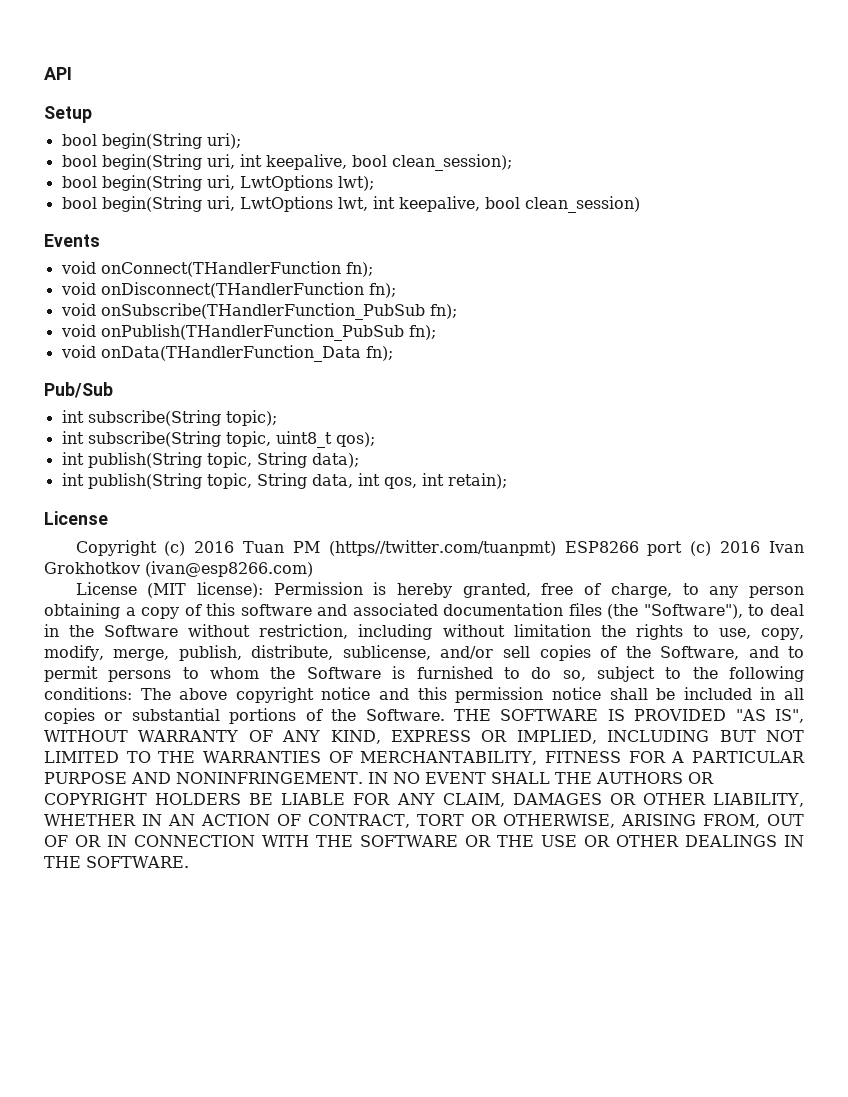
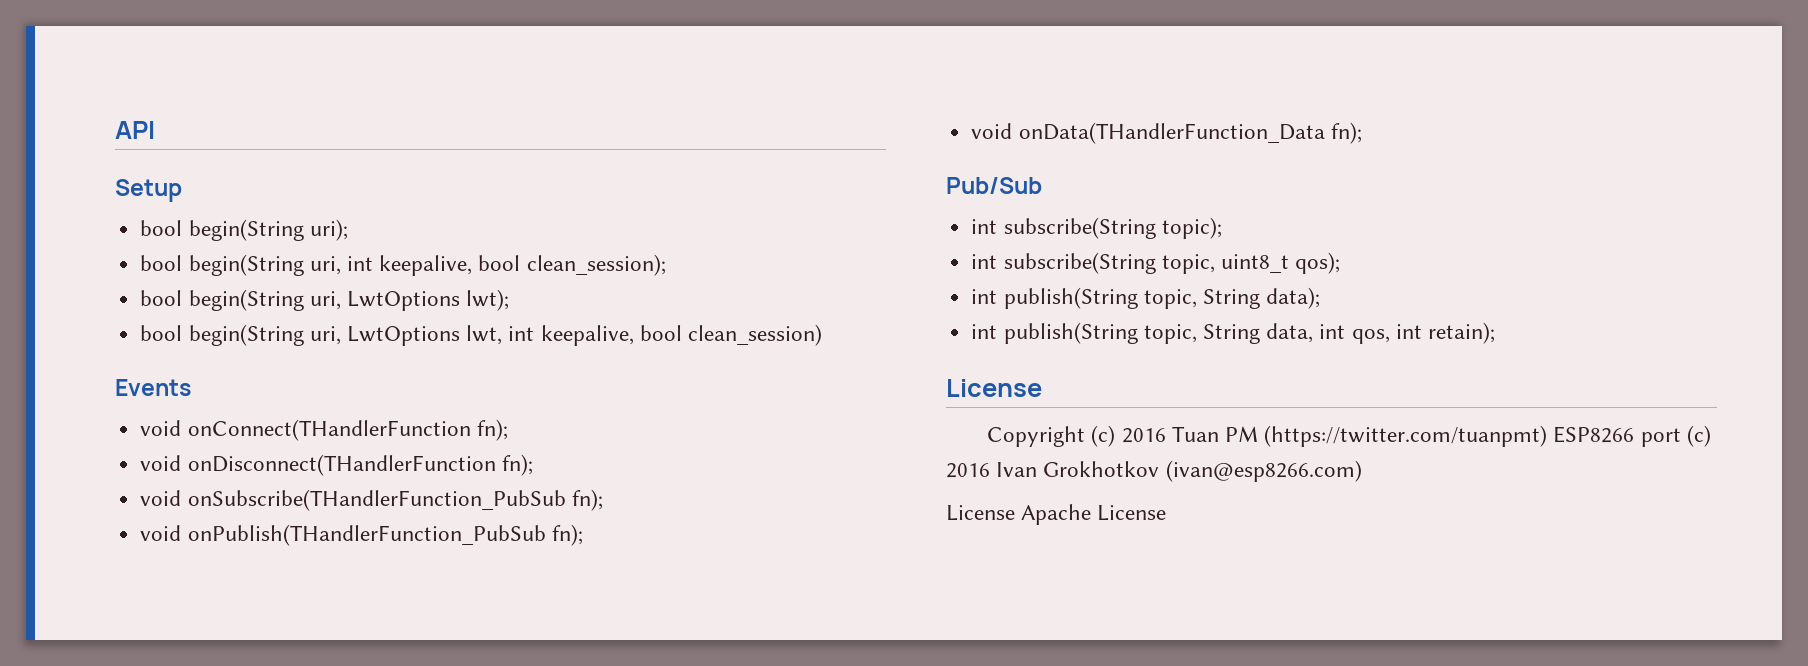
- Copyright (c) 2016 Tuan PM (https//twitter.com/tuanpmt) ESP8266 port (c) 2016 Ivan Grokhotkov (ivan@esp8266.com)
+ Copyright (c) 2016 Tuan PM (https://twitter.com/tuanpmt) ESP8266 port (c) 2016 Ivan Grokhotkov (ivan@esp8266.com)
- License (MIT license): Permission is hereby granted, free of charge, to any person obtaining a copy of this software and associated documentation files (the "Software"), to deal in the Software without restriction, including without limitation the rights to use, copy, modify, merge, publish, distribute, sublicense, and/or sell copies of the Software, and to permit persons to whom the Software is furnished to do so, subject to the following conditions: The above copyright notice and this permission notice shall be included in all copies or substantial portions of the Software. THE SOFTWARE IS PROVIDED "AS IS", WITHOUT WARRANTY OF ANY KIND, EXPRESS OR IMPLIED, INCLUDING BUT NOT LIMITED TO THE WARRANTIES OF MERCHANTABILITY, FITNESS FOR A PARTICULAR PURPOSE AND NONINFRINGEMENT. IN NO EVENT SHALL THE AUTHORS OR COPYRIGHT HOLDERS BE LIABLE FOR ANY CLAIM, DAMAGES OR OTHER LIABILITY, WHETHER IN AN ACTION OF CONTRACT, TORT OR OTHERWISE, ARISING FROM, OUT OF OR IN CONNECTION WITH THE SOFTWARE OR THE USE OR OTHER DEALINGS IN THE SOFTWARE.
+ License Apache License

